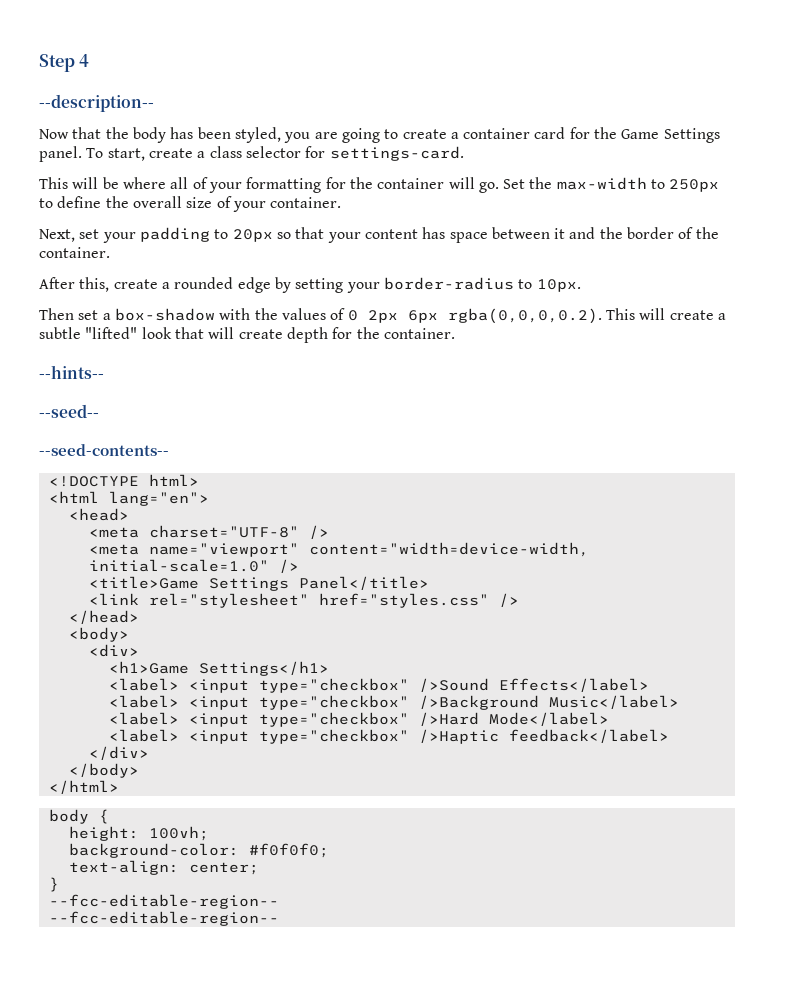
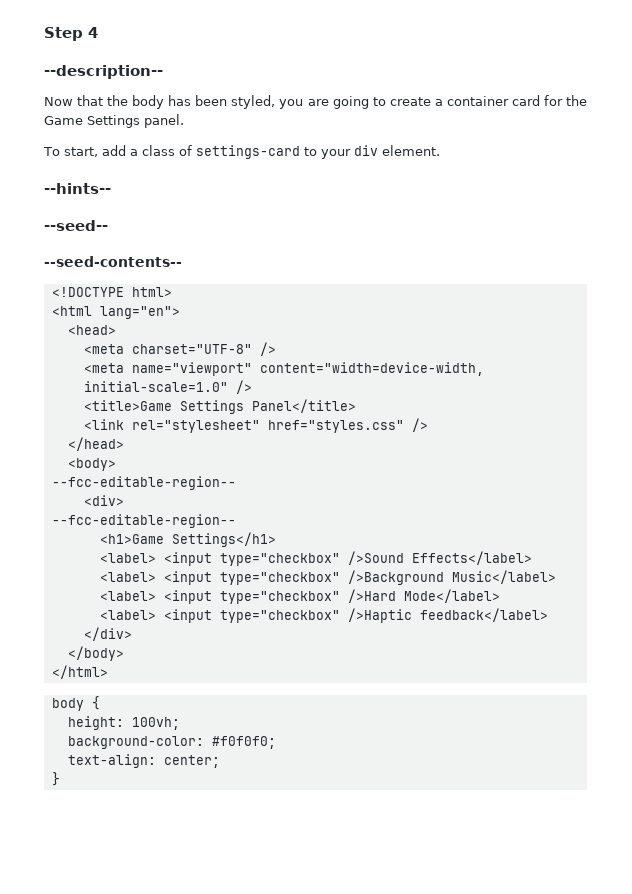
- Now that the body has been styled, you are going to create a container card for the Game Settings panel. To start, create a class selector for settings-card.
- This will be where all of your formatting for the container will go. Set the max-width to 250px to define the overall size of your container.
- Next, set your padding to 20px so that your content has space between it and the border of the container.
- After this, create a rounded edge by setting your border-radius to 10px.
- Then set a box-shadow with the values of 0 2px 6px rgba(0,0,0,0.2). This will create a subtle "lifted" look that will create depth for the container.
+ Now that the body has been styled, you are going to create a container card for the Game Settings panel.
+ To start, add a class of settings-card to your div element.
  <body>
+ --fcc-editable-region--
  <div>
+ --fcc-editable-region--
  }
- --fcc-editable-region--
- --fcc-editable-region--

